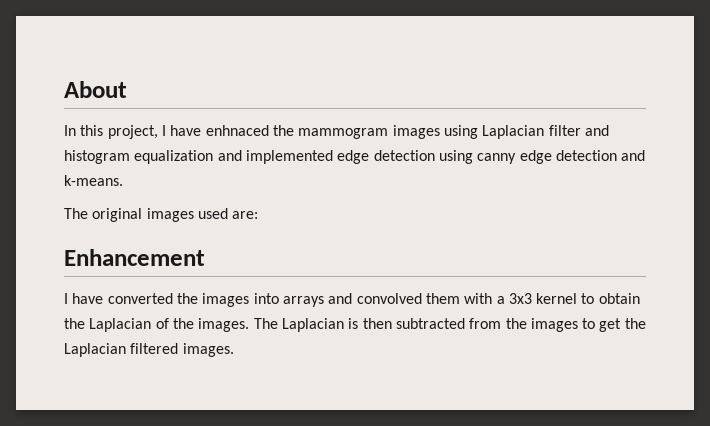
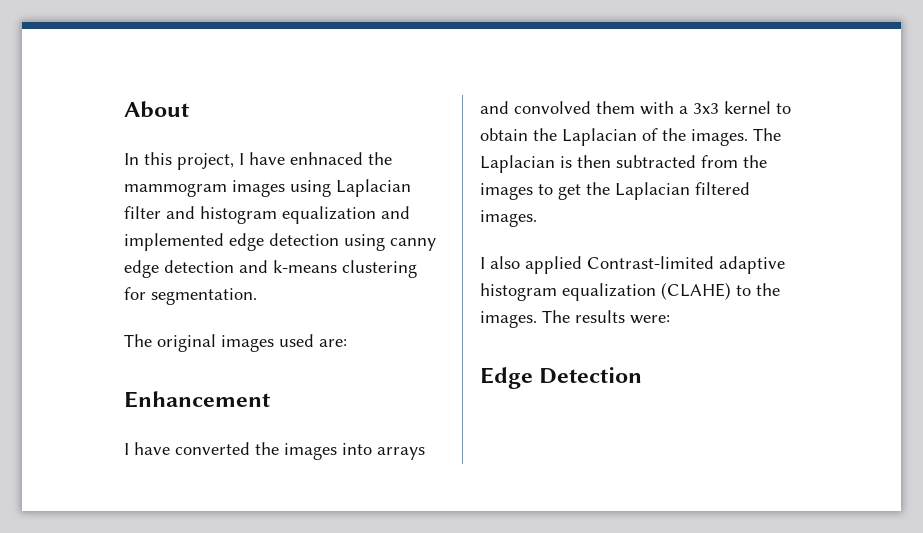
- In this project, I have enhnaced the mammogram images using Laplacian filter and histogram equalization and implemented edge detection using canny edge detection and k-means.
+ In this project, I have enhnaced the mammogram images using Laplacian filter and histogram equalization and implemented edge detection using canny edge detection and k-means clustering for segmentation.
+ I also applied Contrast-limited adaptive histogram equalization (CLAHE) to the images. The results were:
+ Edge Detection

